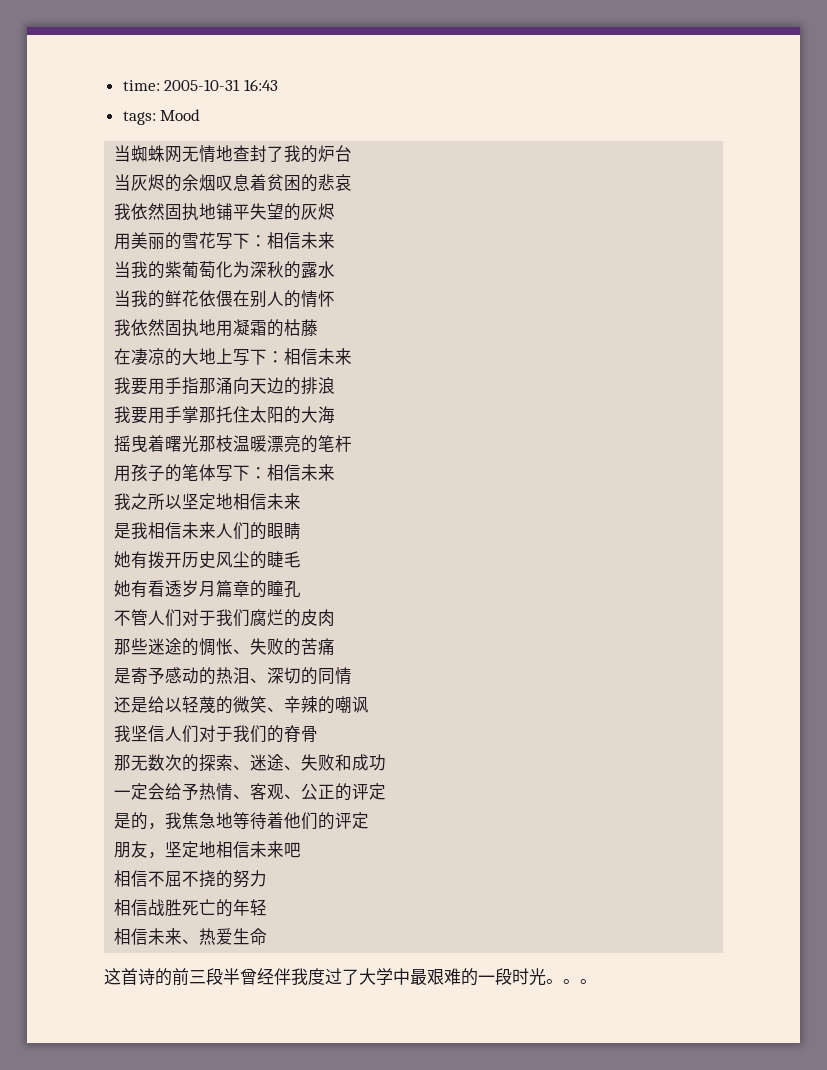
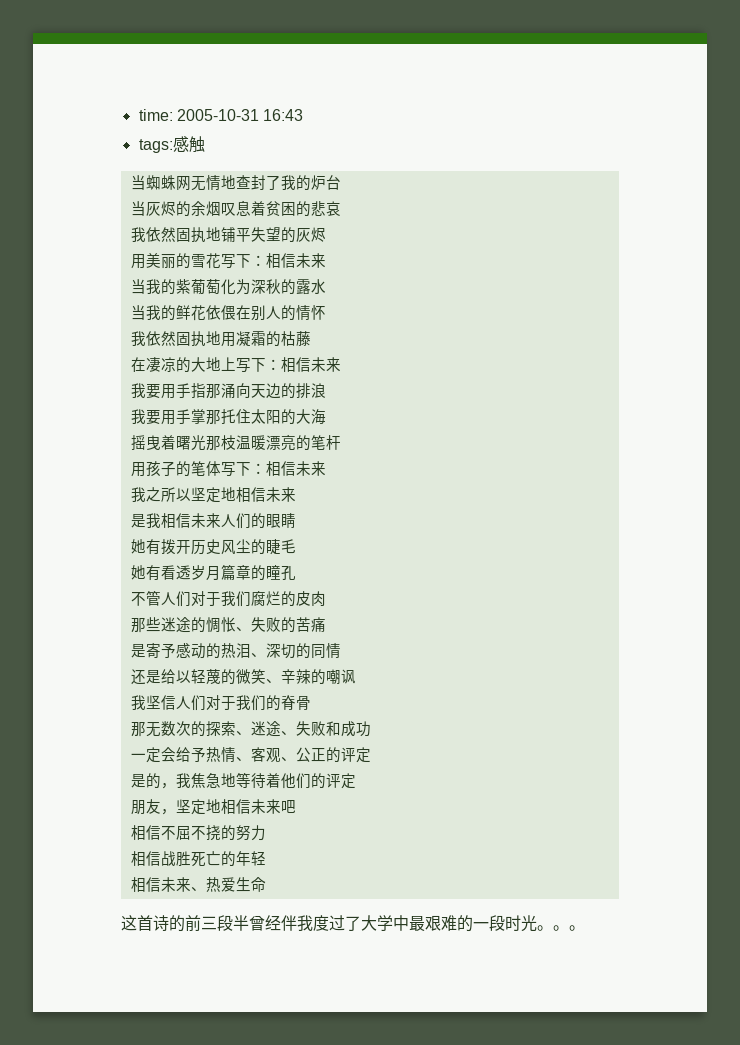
- tags: Mood
+ tags:感触

